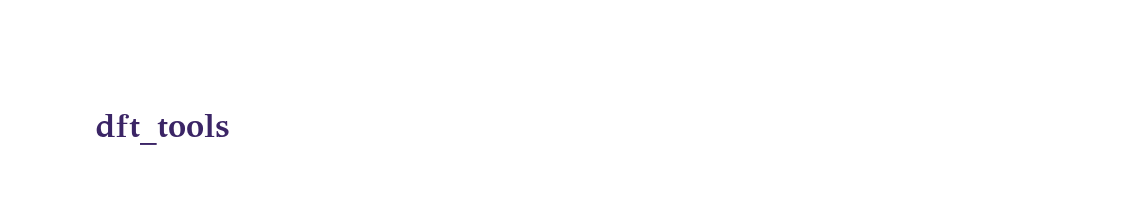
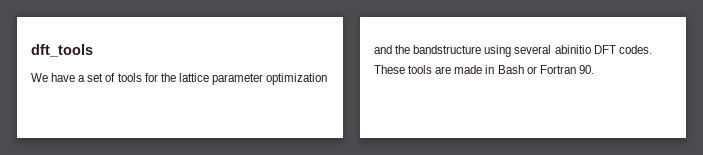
+ We have a set of tools for the lattice parameter optimization and the bandstructure using several abinitio DFT codes. These tools are made in Bash or Fortran 90.

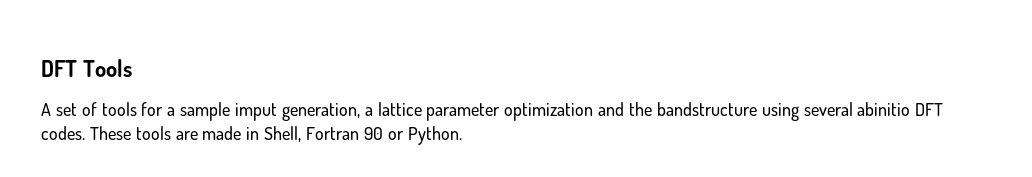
- dft_tools
- We have a set of tools for the lattice parameter optimization and the bandstructure using several abinitio DFT codes.
+ DFT Tools
+ A set of tools for a sample imput generation, a lattice parameter optimization and the bandstructure using several abinitio DFT codes.
- These tools are made in Bash or Fortran 90.
+ These tools are made in Shell, Fortran 90 or Python.

